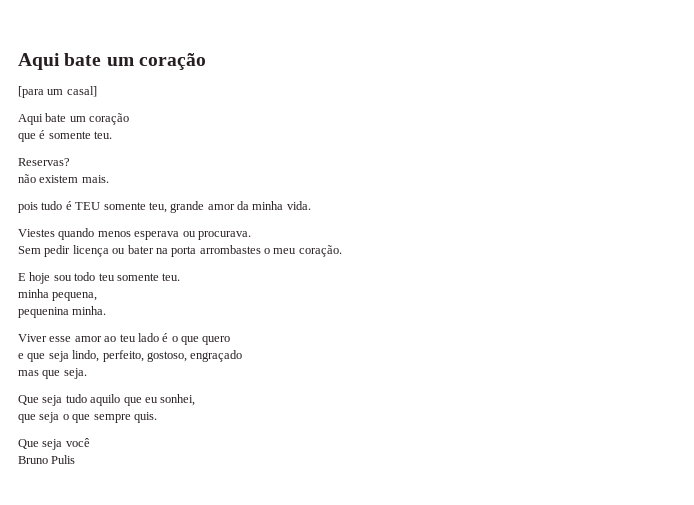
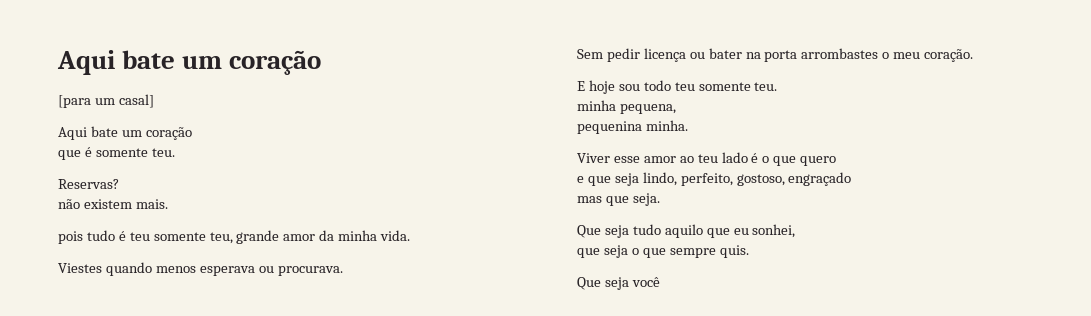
- pois tudo é TEU somente teu, grande amor da minha vida.
+ pois tudo é teu somente teu, grande amor da minha vida.
- Bruno Pulis

